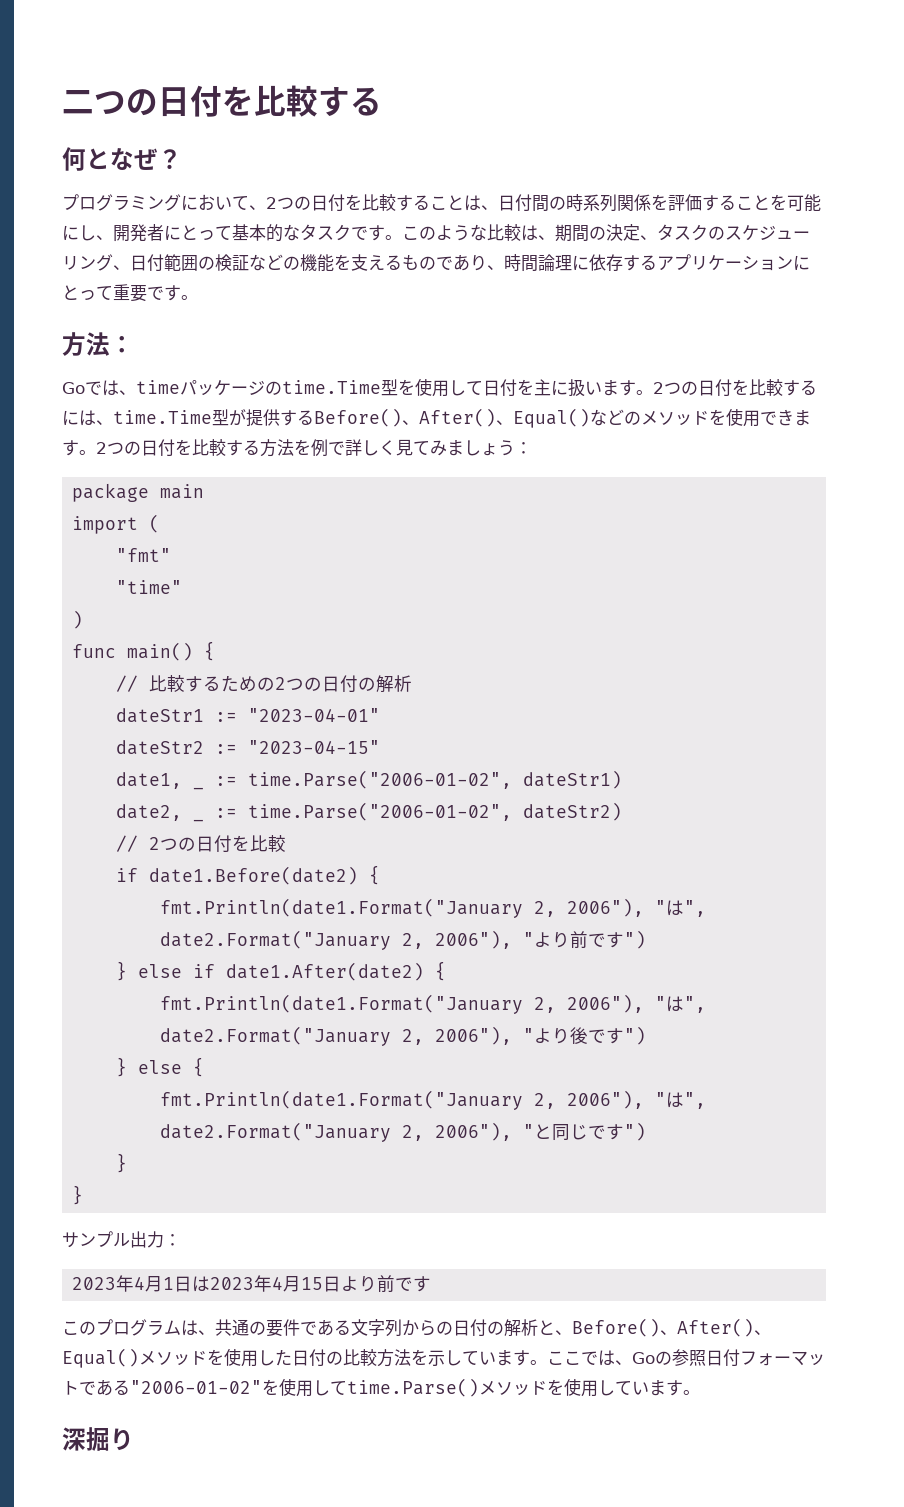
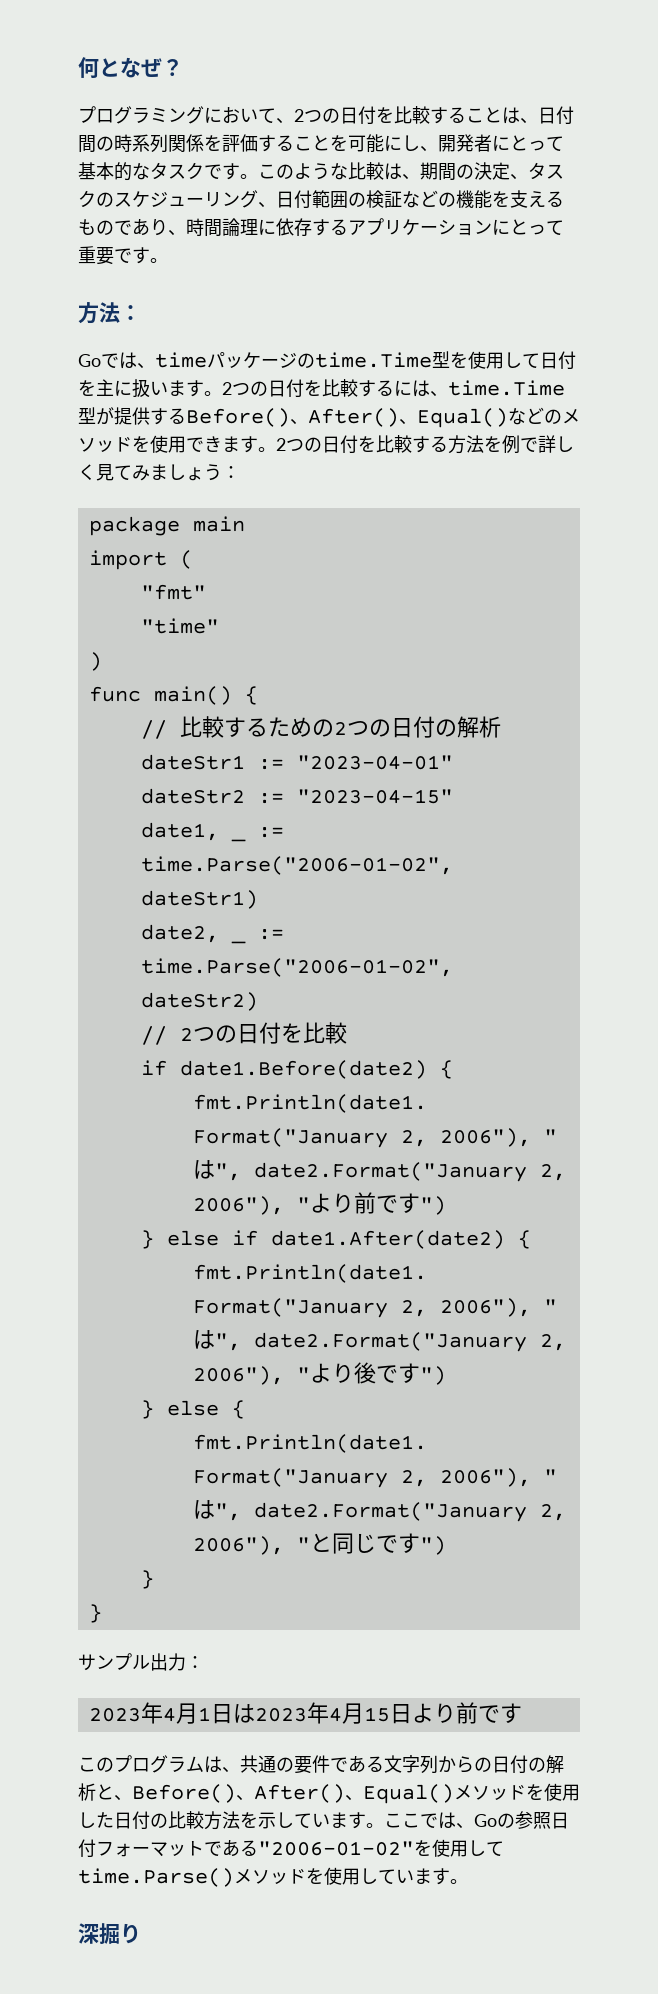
- 二つの日付を比較する

